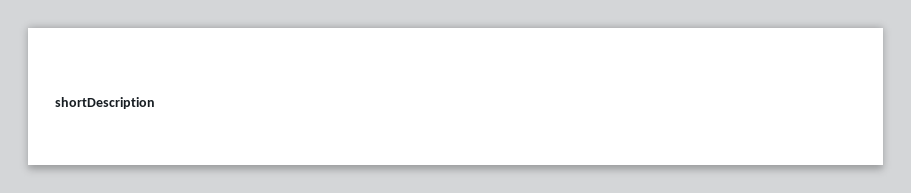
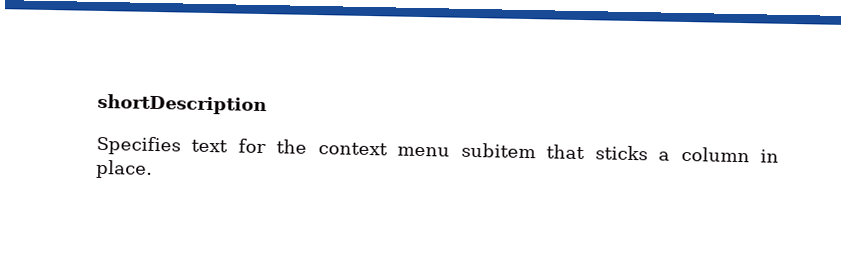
+ Specifies text for the context menu subitem that sticks a column in place.

